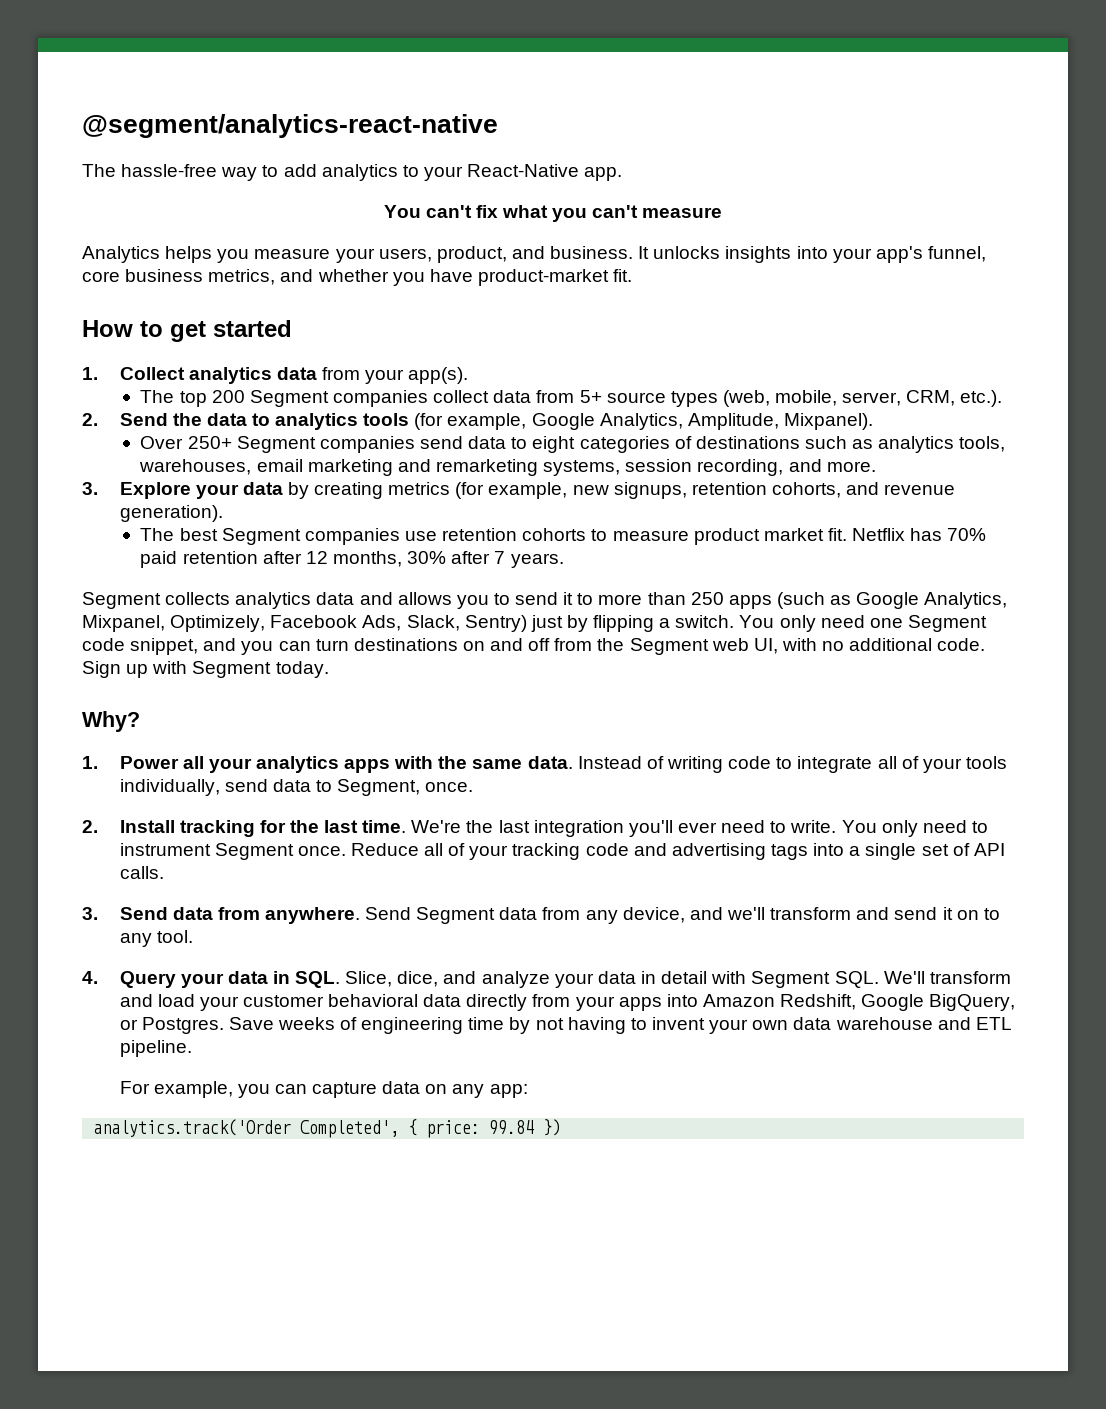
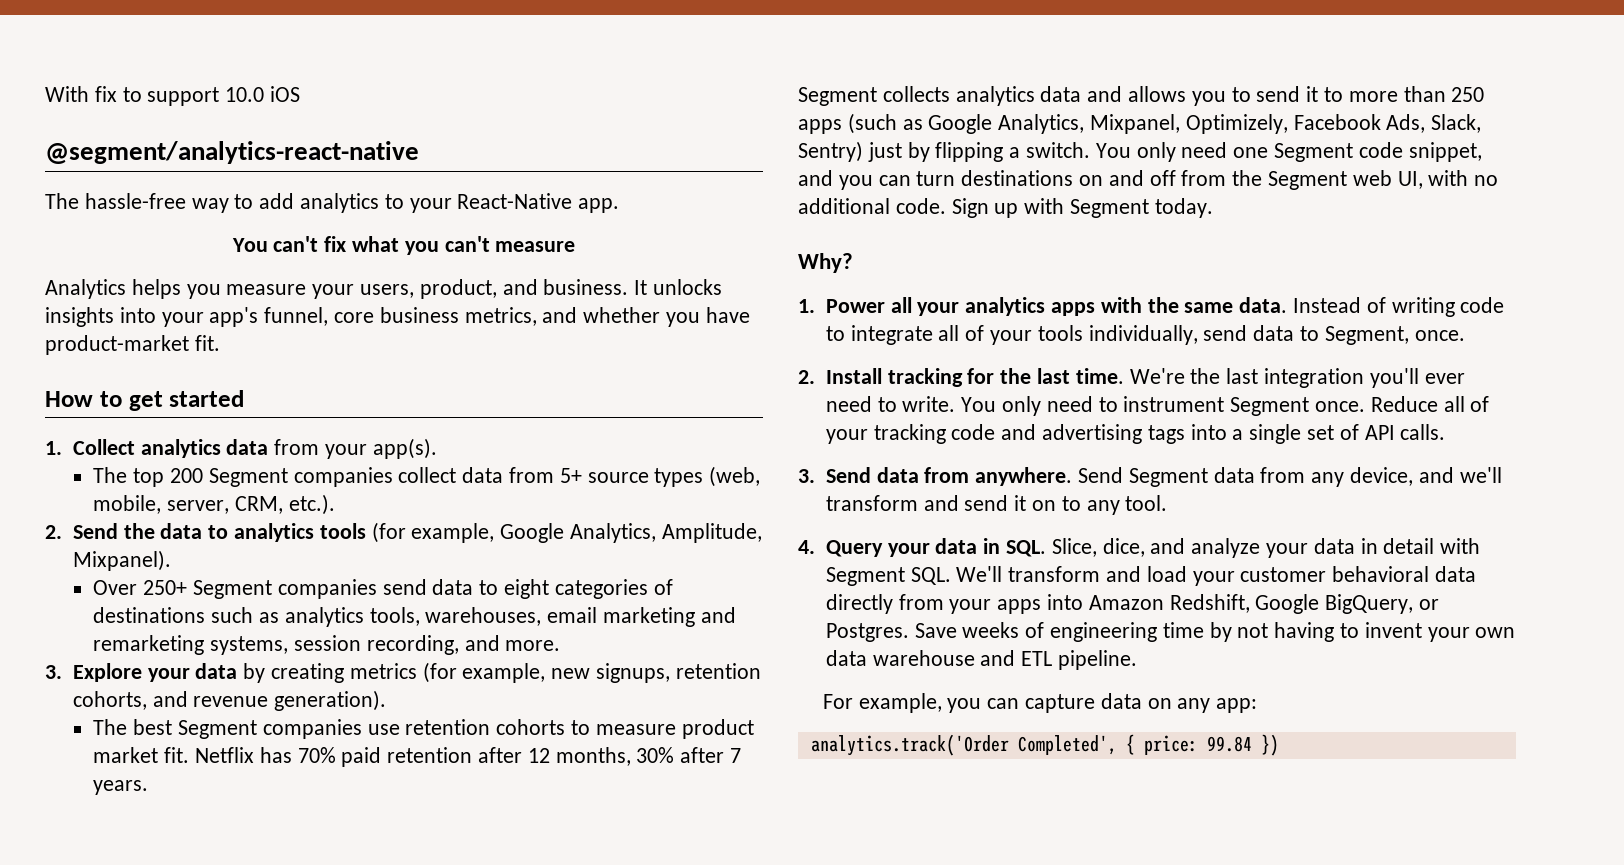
+ With fix to support 10.0 iOS

